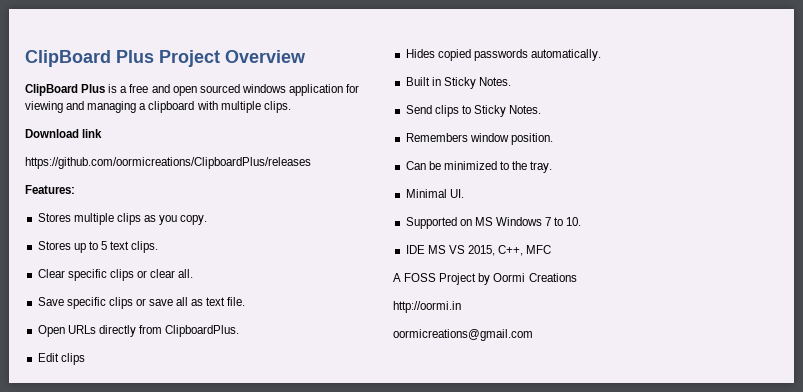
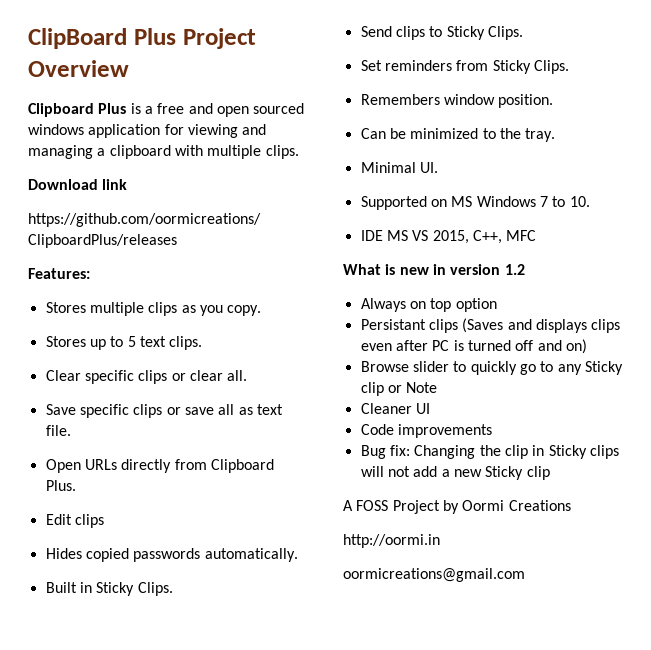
- ClipBoard Plus is a free and open sourced windows application for viewing and managing a clipboard with multiple clips.
+ Clipboard Plus is a free and open sourced windows application for viewing and managing a clipboard with multiple clips.
- Open URLs directly from ClipboardPlus.
+ Open URLs directly from Clipboard Plus.
- Built in Sticky Notes.
+ Built in Sticky Clips.
- Send clips to Sticky Notes.
+ Send clips to Sticky Clips.
+ Set reminders from Sticky Clips.
+ What is new in version 1.2
+ Always on top option
+ Persistant clips (Saves and displays clips even after PC is turned off and on)
+ Browse slider to quickly go to any Sticky clip or Note
+ Cleaner UI
+ Code improvements
+ Bug fix: Changing the clip in Sticky clips will not add a new Sticky clip

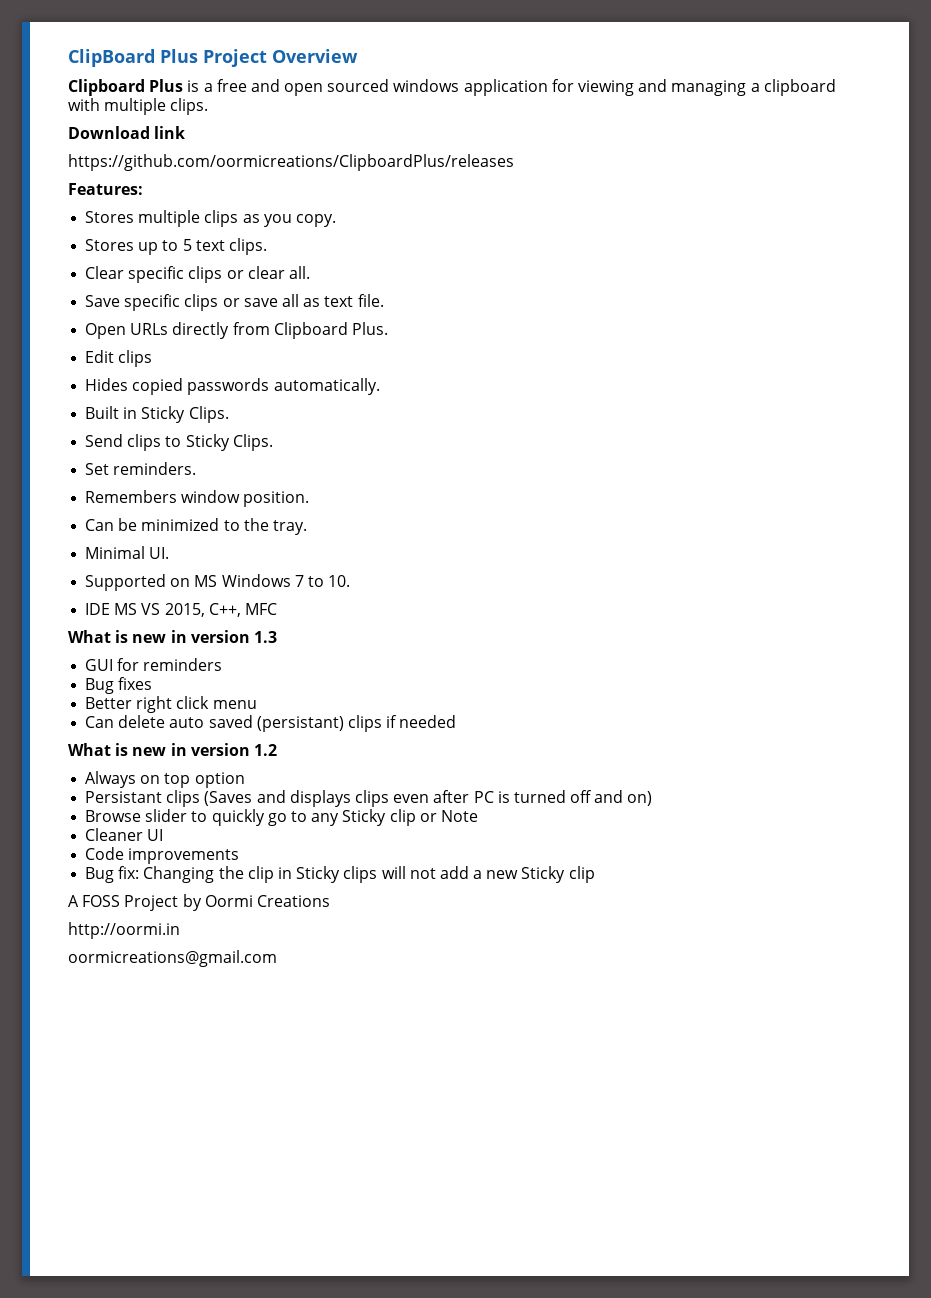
- Set reminders from Sticky Clips.
+ Set reminders.
+ What is new in version 1.3
+ GUI for reminders
+ Bug fixes
+ Better right click menu
+ Can delete auto saved (persistant) clips if needed

